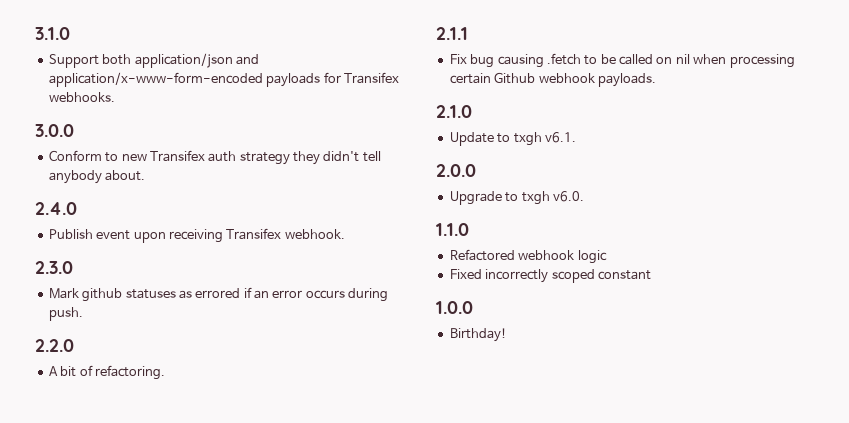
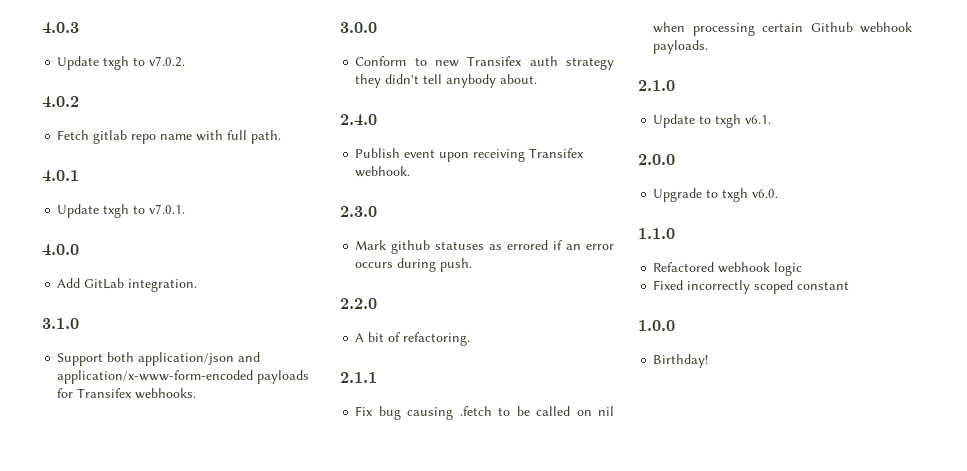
+ 4.0.3
+ Update txgh to v7.0.2.
+ 4.0.2
+ Fetch gitlab repo name with full path.
+ 4.0.1
+ Update txgh to v7.0.1.
+ 4.0.0
+ Add GitLab integration.

